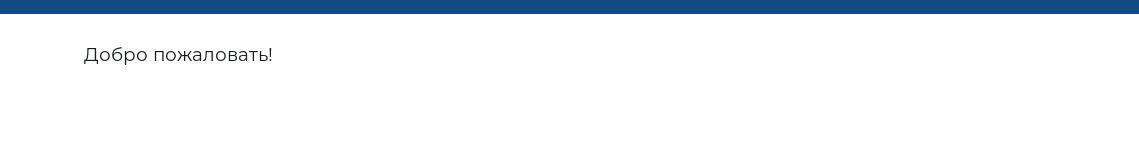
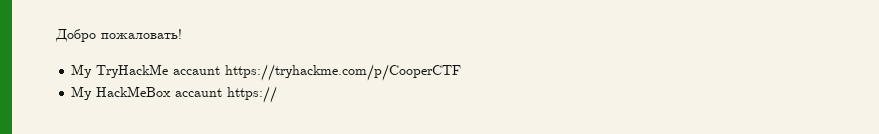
+ My TryHackMe accaunt https://tryhackme.com/p/CooperCTF
+ My HackMeBox accaunt https://

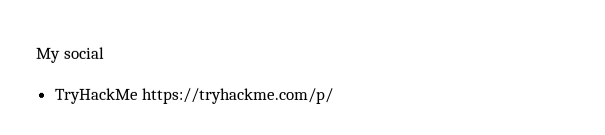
- Добро пожаловать!
- My TryHackMe accaunt https://tryhackme.com/p/CooperCTF
- My HackMeBox accaunt https://
+ My social
+ TryHackMe https://tryhackme.com/p/

